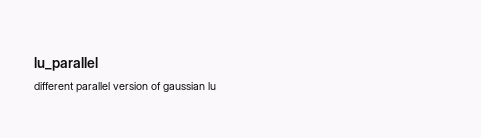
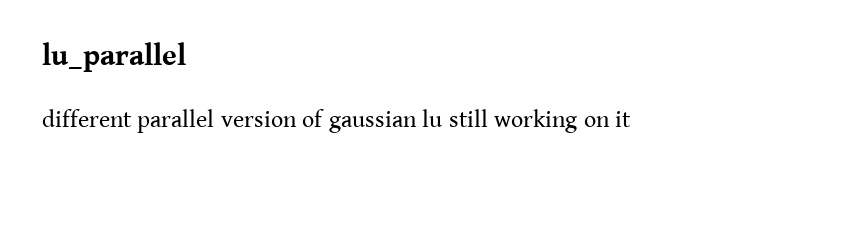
- different parallel version of gaussian lu
+ different parallel version of gaussian lu still working on it

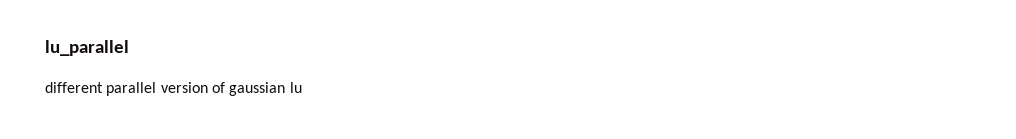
- different parallel version of gaussian lu still working on it
+ different parallel version of gaussian lu

